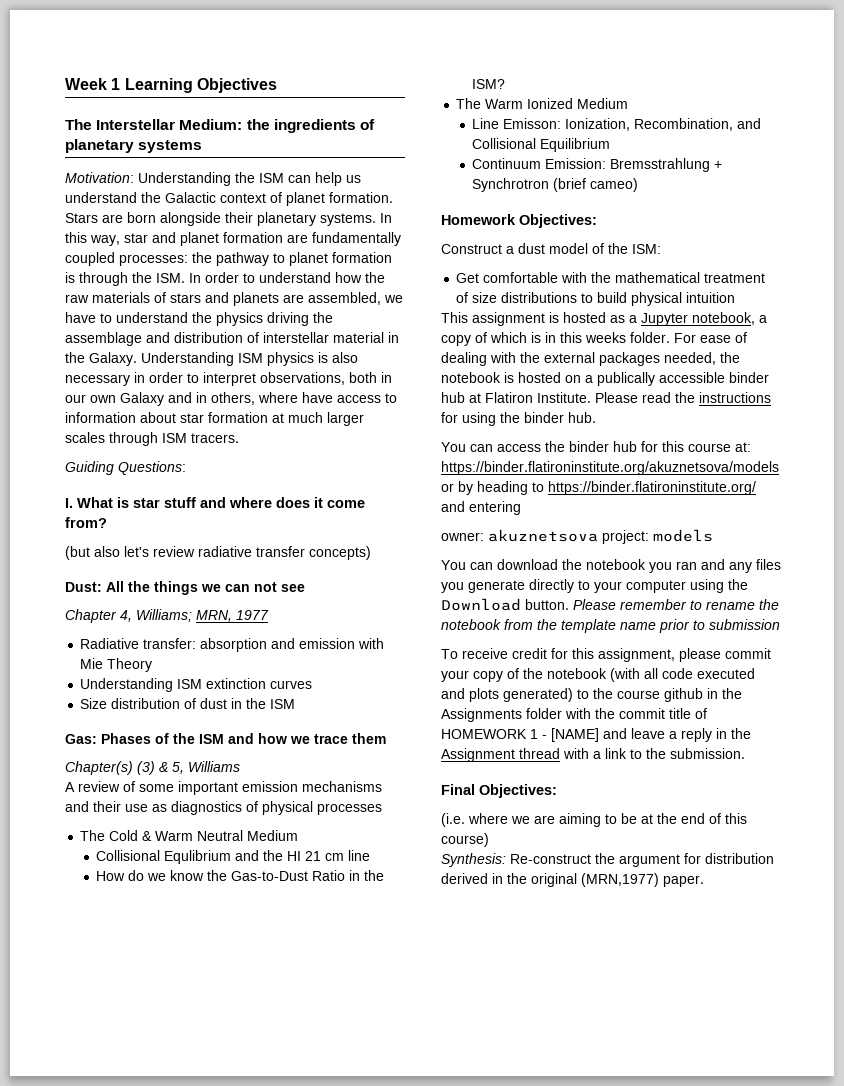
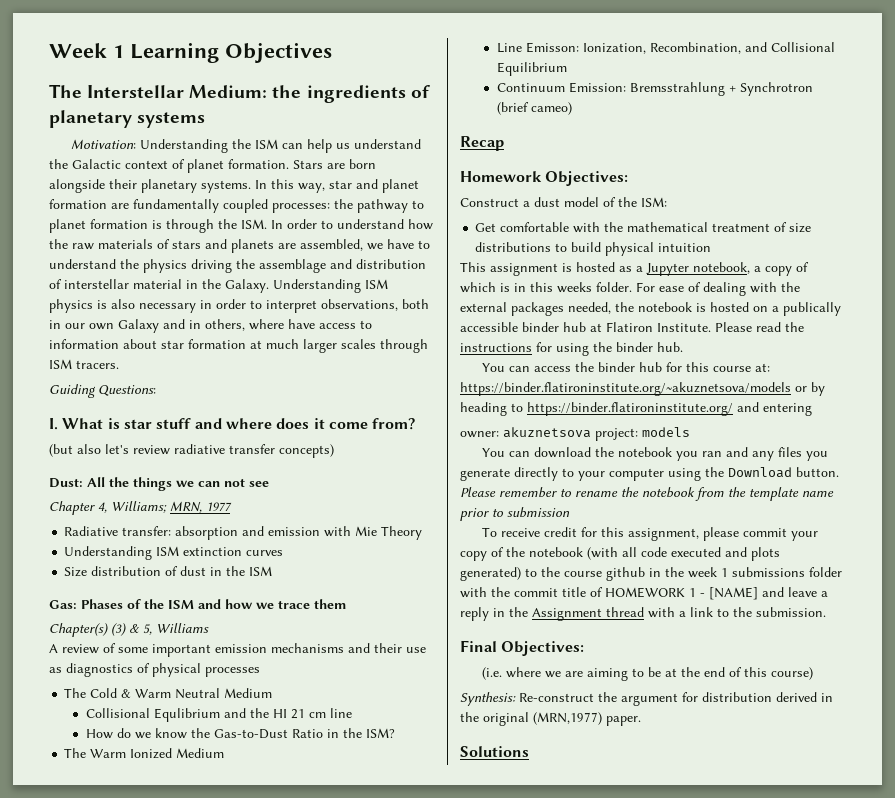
+ Recap
- You can access the binder hub for this course at: https://binder.flatironinstitute.org/akuznetsova/models or by heading to https://binder.flatironinstitute.org/ and entering
+ You can access the binder hub for this course at: https://binder.flatironinstitute.org/~akuznetsova/models or by heading to https://binder.flatironinstitute.org/ and entering
- To receive credit for this assignment, please commit your copy of the notebook (with all code executed and plots generated) to the course github in the Assignments folder with the commit title of HOMEWORK 1 - [NAME] and leave a reply in the Assignment thread with a link to the submission.
+ To receive credit for this assignment, please commit your copy of the notebook (with all code executed and plots generated) to the course github in the week 1 submissions folder with the commit title of HOMEWORK 1 - [NAME] and leave a reply in the Assignment thread with a link to the submission.
+ Solutions

